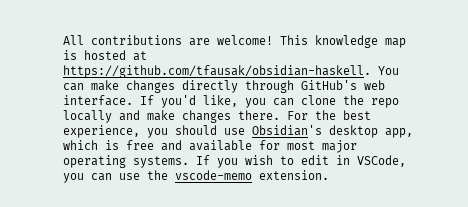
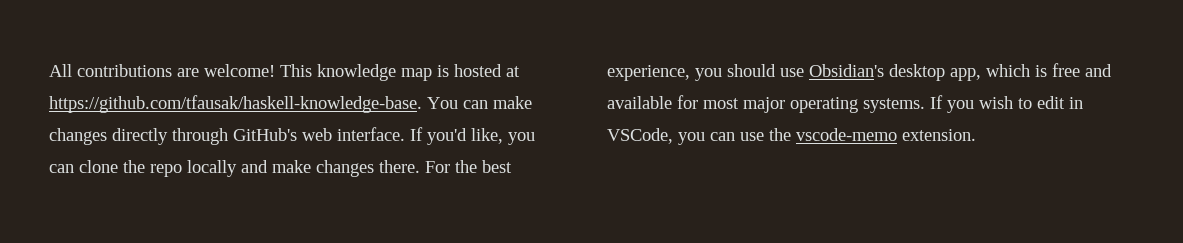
- This knowledge map is hosted at https://github.com/tfausak/obsidian-haskell. You can make changes directly through GitHub's web interface.
+ This knowledge map is hosted at https://github.com/tfausak/haskell-knowledge-base. You can make changes directly through GitHub's web interface.

